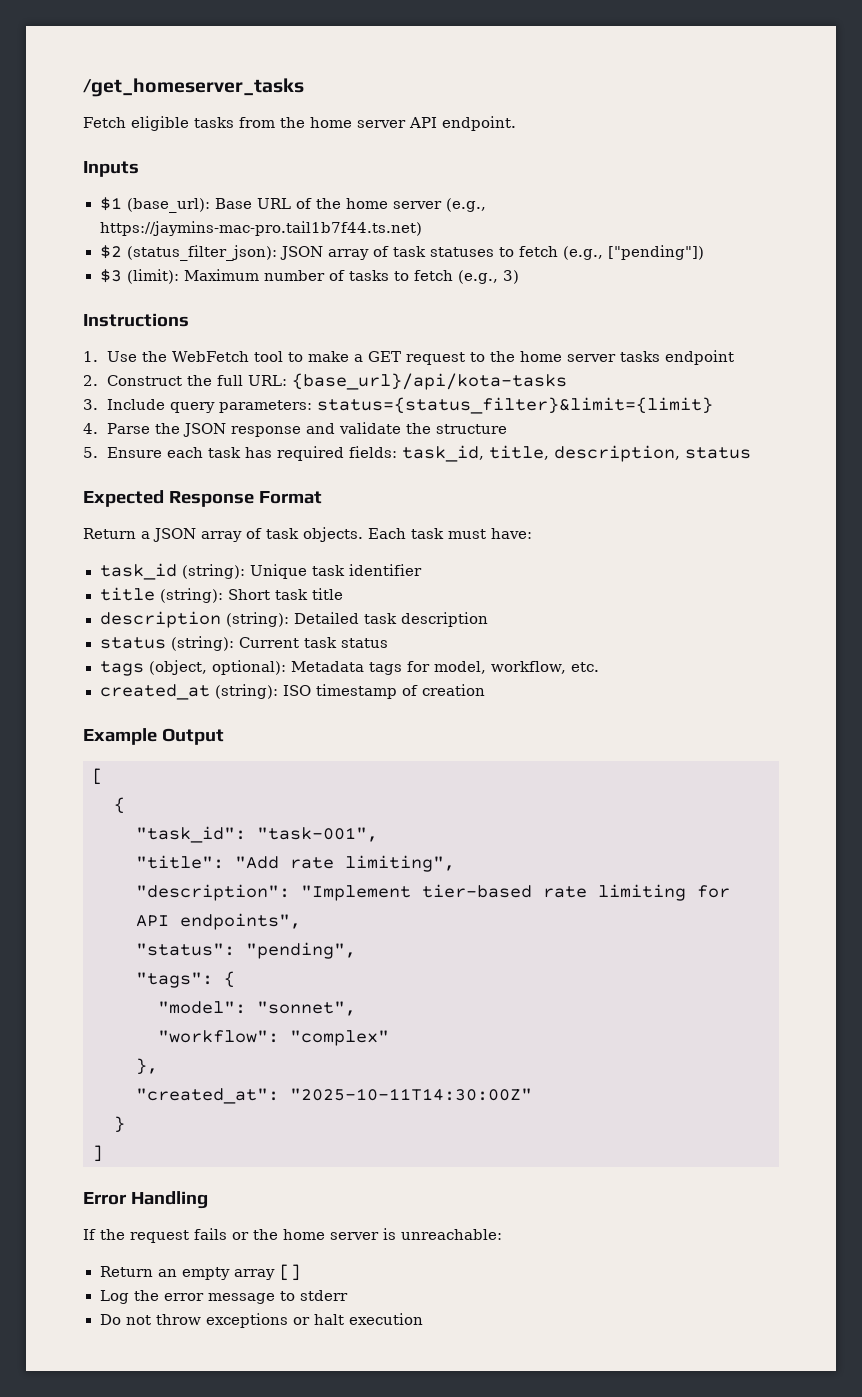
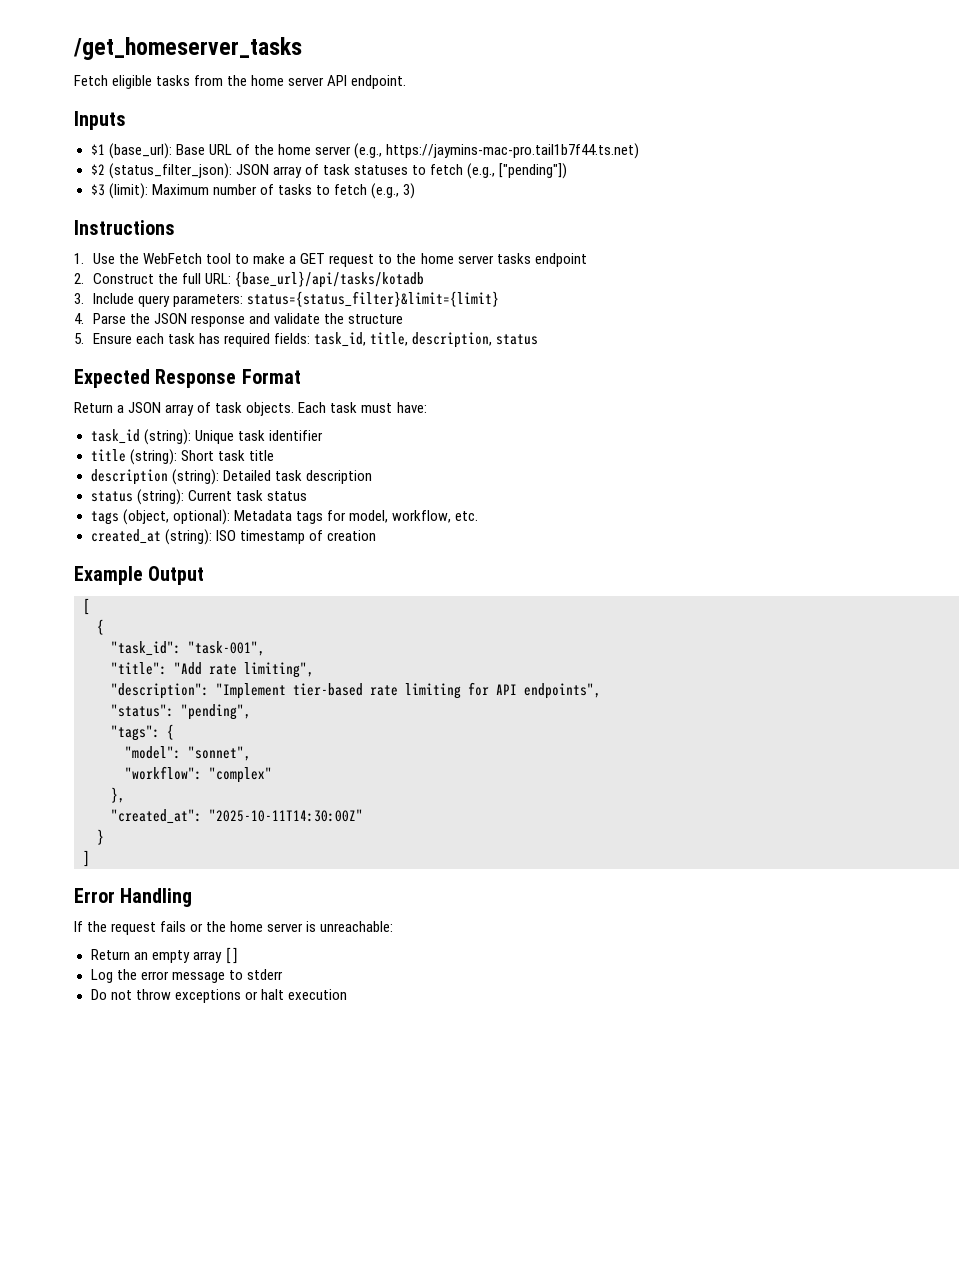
- 2. Construct the full URL: {base_url}/api/kota-tasks
+ 2. Construct the full URL: {base_url}/api/tasks/kotadb

